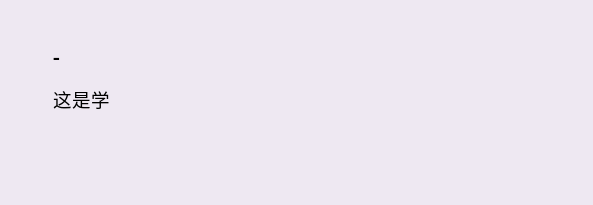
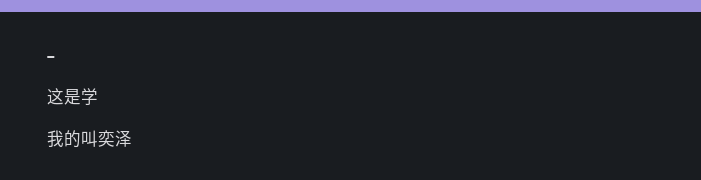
+ 我的叫奕泽

